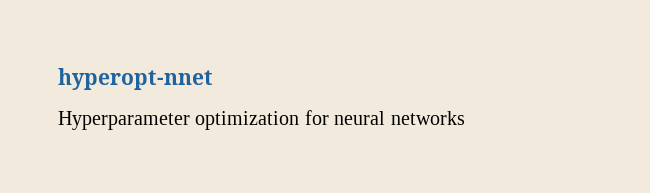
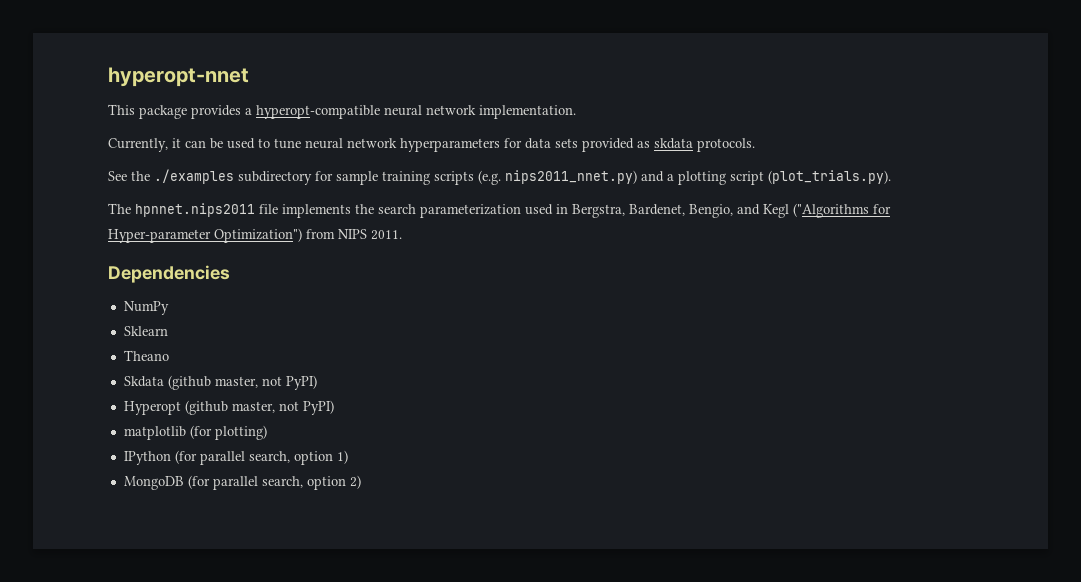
- Hyperparameter optimization for neural networks
+ This package provides a hyperopt-compatible neural network implementation.
+ Currently, it can be used to tune neural network hyperparameters for data sets provided as skdata protocols.
+ See the ./examples subdirectory for sample training scripts (e.g. nips2011_nnet.py) and a plotting script (plot_trials.py).
+ The hpnnet.nips2011 file implements the search parameterization used in Bergstra, Bardenet, Bengio, and Kegl ("Algorithms for Hyper-parameter Optimization") from NIPS 2011.
+ Dependencies
+ NumPy
+ Sklearn
+ Theano
+ Skdata (github master, not PyPI)
+ Hyperopt (github master, not PyPI)
+ matplotlib (for plotting)
+ IPython (for parallel search, option 1)
+ MongoDB (for parallel search, option 2)

